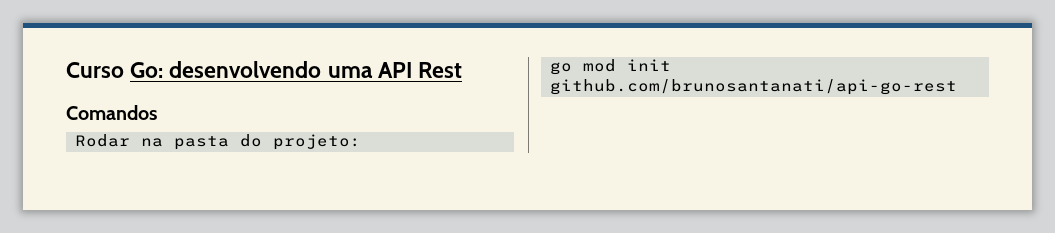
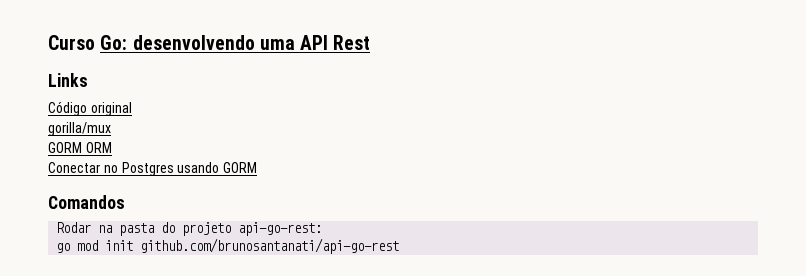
+ Links
+ Código original
+ gorilla/mux
+ GORM ORM
+ Conectar no Postgres usando GORM
- Rodar na pasta do projeto:
+ Rodar na pasta do projeto api-go-rest:

